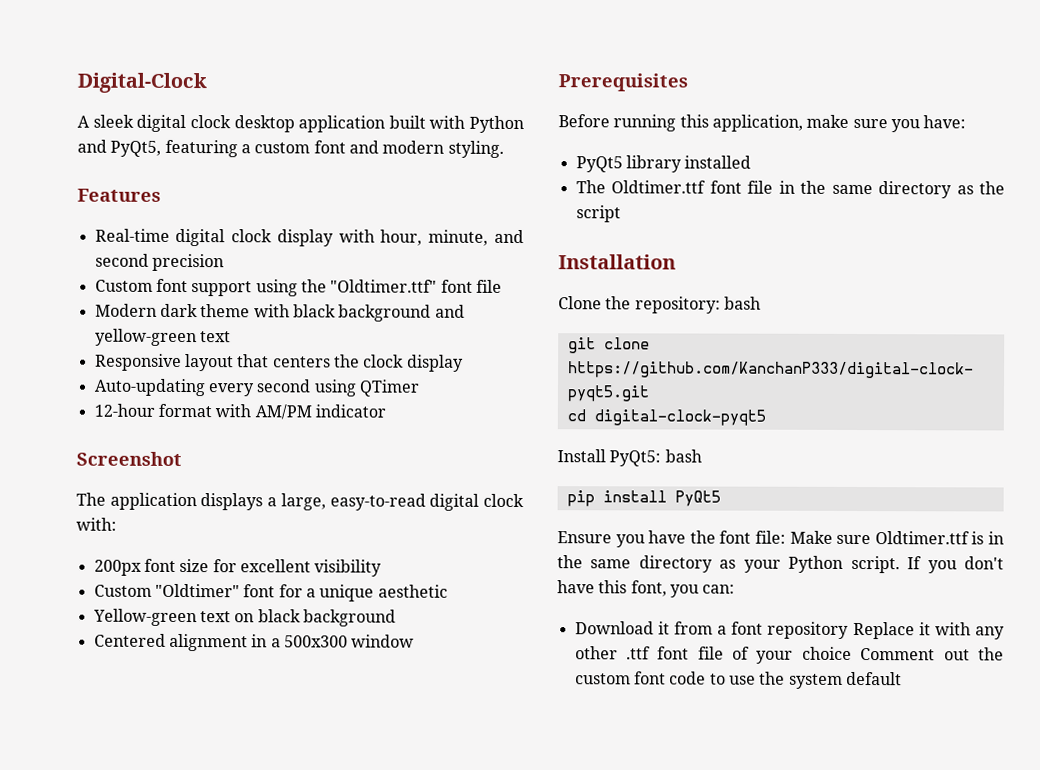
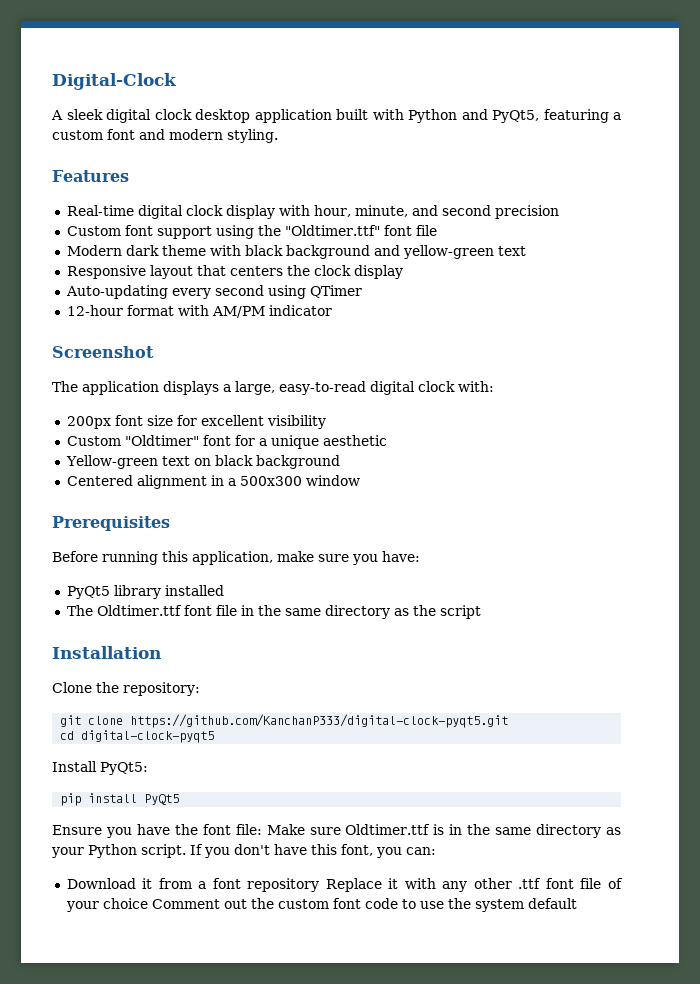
- Clone the repository: bash
+ Clone the repository:
- Install PyQt5: bash
+ Install PyQt5:

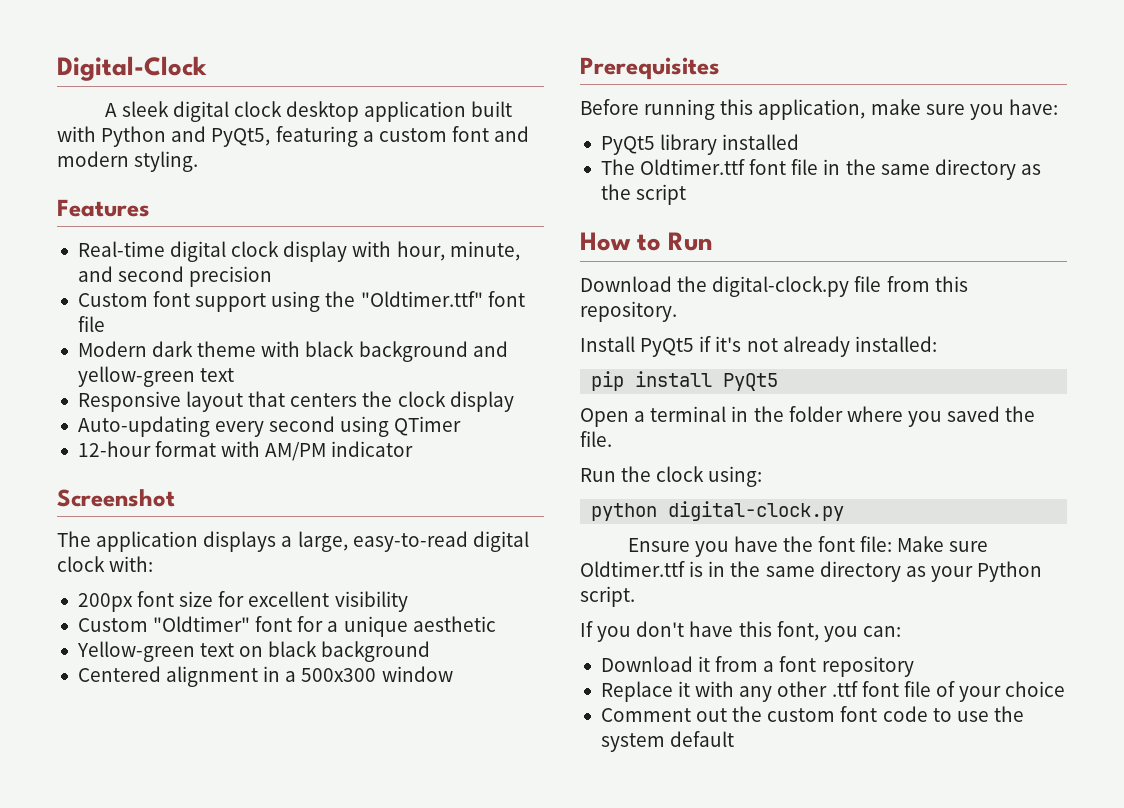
- Installation
- Clone the repository:
- git clone https://github.com/KanchanP333/digital-clock-pyqt5.git
- cd digital-clock-pyqt5
- Install PyQt5:
+ How to Run
+ Download the digital-clock.py file from this repository.
+ Install PyQt5 if it's not already installed:
  pip install PyQt5
+ Open a terminal in the folder where you saved the file.
+ Run the clock using:
+ python digital-clock.py
- Ensure you have the font file: Make sure Oldtimer.ttf is in the same directory as your Python script. If you don't have this font, you can:
+ Ensure you have the font file: Make sure Oldtimer.ttf is in the same directory as your Python script.
+ If you don't have this font, you can:
- Download it from a font repository Replace it with any other .ttf font file of your choice Comment out the custom font code to use the system default
+ Download it from a font repository
+ Replace it with any other .ttf font file of your choice
+ Comment out the custom font code to use the system default

